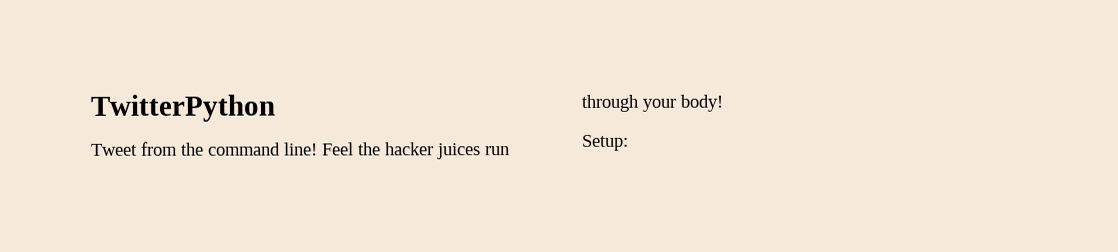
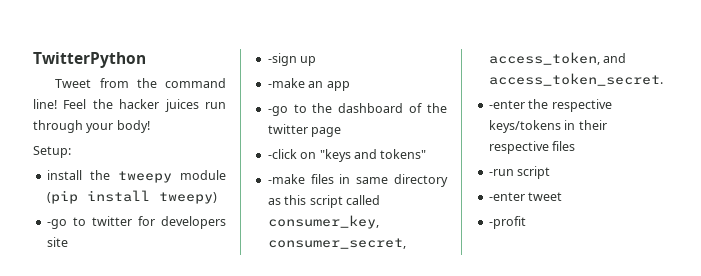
+ install the tweepy module (pip install tweepy)
+ -go to twitter for developers site
+ -sign up
+ -make an app
+ -go to the dashboard of the twitter page
+ -click on "keys and tokens"
+ -make files in same directory as this script called consumer_key, consumer_secret, access_token, and access_token_secret.
+ -enter the respective keys/tokens in their respective files
+ -run script
+ -enter tweet
+ -profit

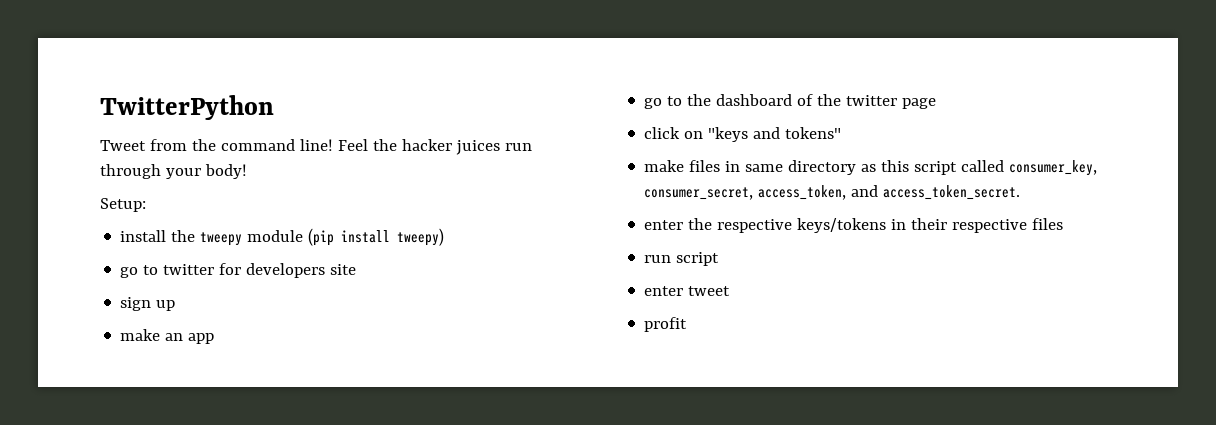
- -go to twitter for developers site
+ go to twitter for developers site
- -sign up
+ sign up
- -make an app
+ make an app
- -go to the dashboard of the twitter page
+ go to the dashboard of the twitter page
- -click on "keys and tokens"
+ click on "keys and tokens"
- -make files in same directory as this script called consumer_key, consumer_secret, access_token, and access_token_secret.
+ make files in same directory as this script called consumer_key, consumer_secret, access_token, and access_token_secret.
- -enter the respective keys/tokens in their respective files
+ enter the respective keys/tokens in their respective files
- -run script
+ run script
- -enter tweet
+ enter tweet
- -profit
+ profit

